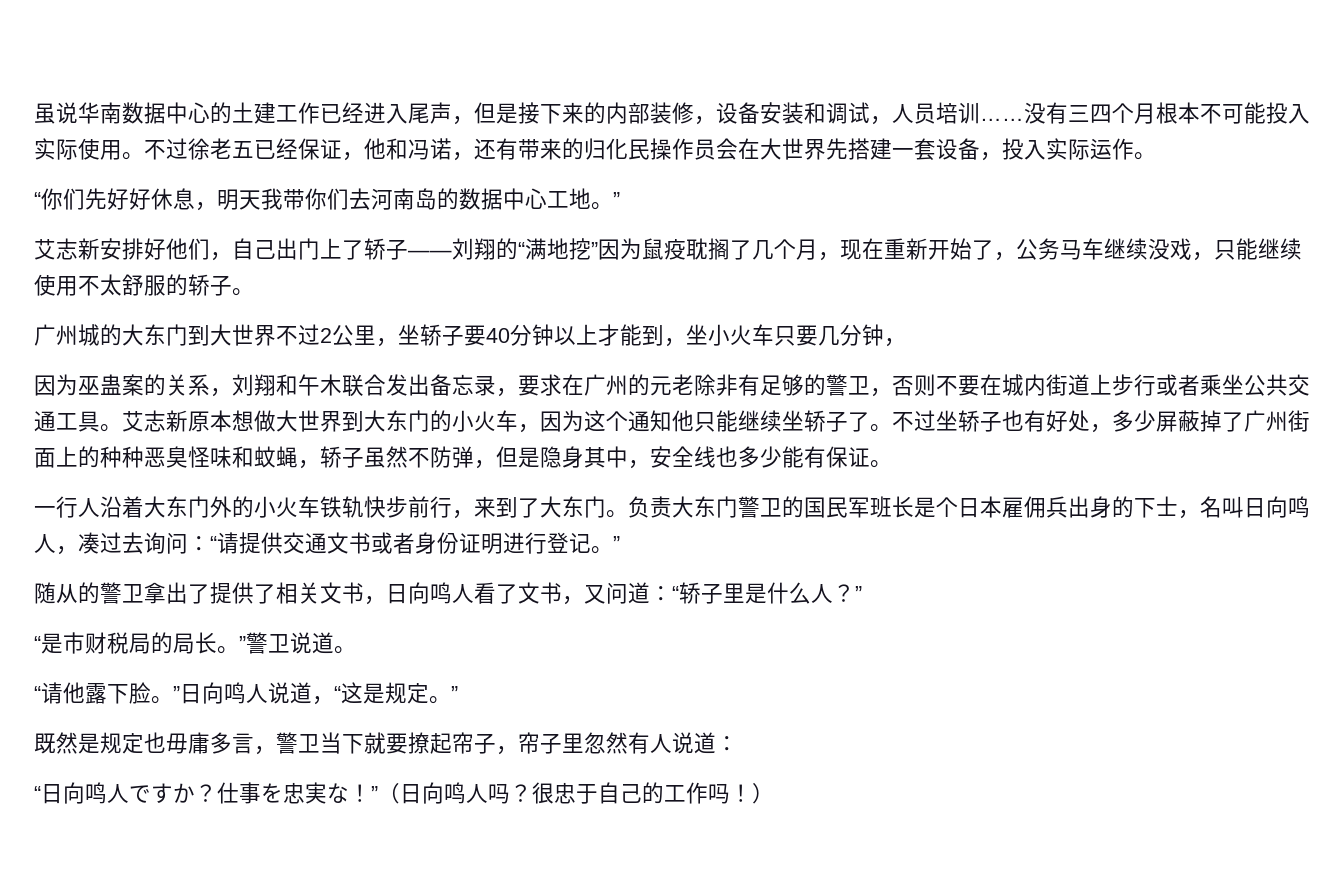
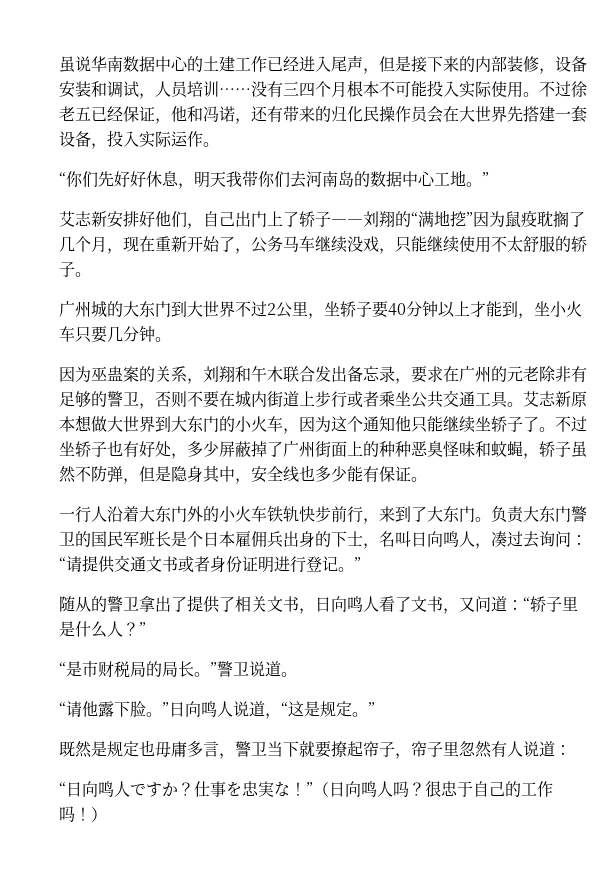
- 广州城的大东门到大世界不过2公里，坐轿子要40分钟以上才能到，坐小火车只要几分钟，
+ 广州城的大东门到大世界不过2公里，坐轿子要40分钟以上才能到，坐小火车只要几分钟。

